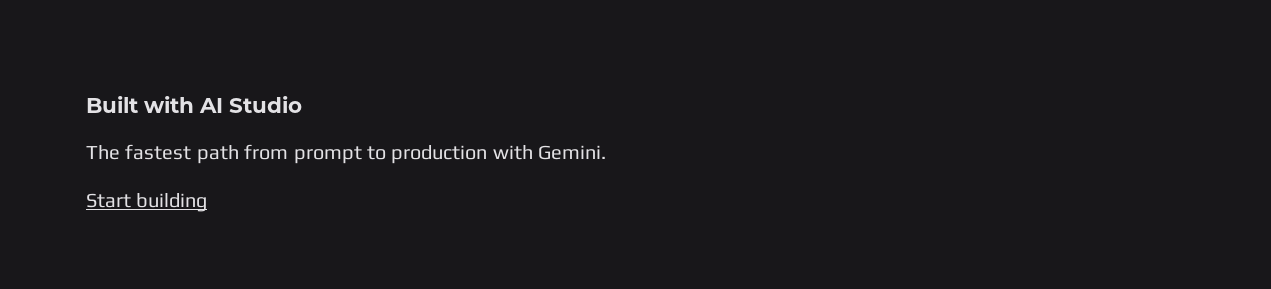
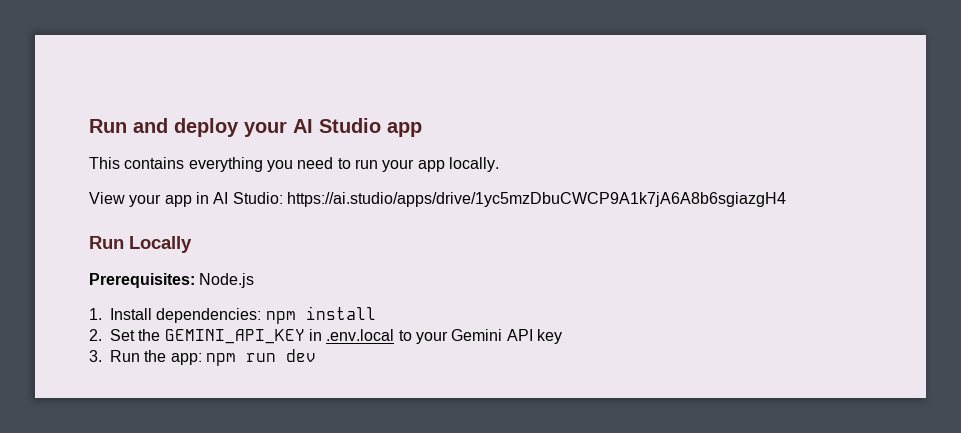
- Built with AI Studio
- The fastest path from prompt to production with Gemini.
- Start building
+ Run and deploy your AI Studio app
+ This contains everything you need to run your app locally.
+ View your app in AI Studio: https://ai.studio/apps/drive/1yc5mzDbuCWCP9A1k7jA6A8b6sgiazgH4
+ Run Locally
+ Prerequisites: Node.js
+ 1. Install dependencies: npm install
+ 2. Set the GEMINI_API_KEY in .env.local to your Gemini API key
+ 3. Run the app: npm run dev

